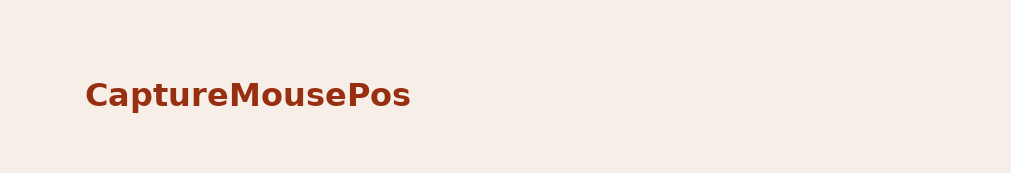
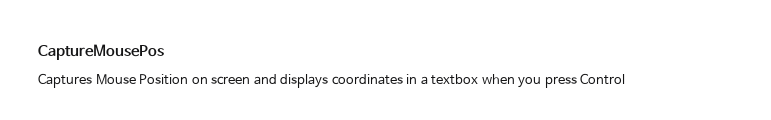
+ Captures Mouse Position on screen and displays coordinates in a textbox when you press Control

